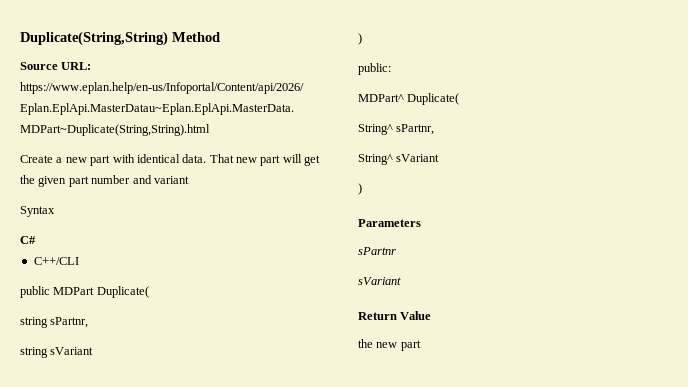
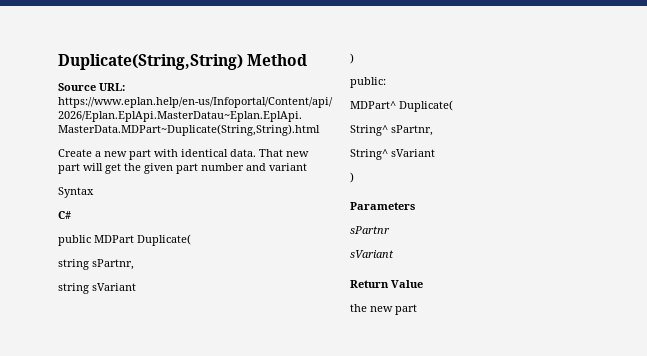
- C++/CLI

